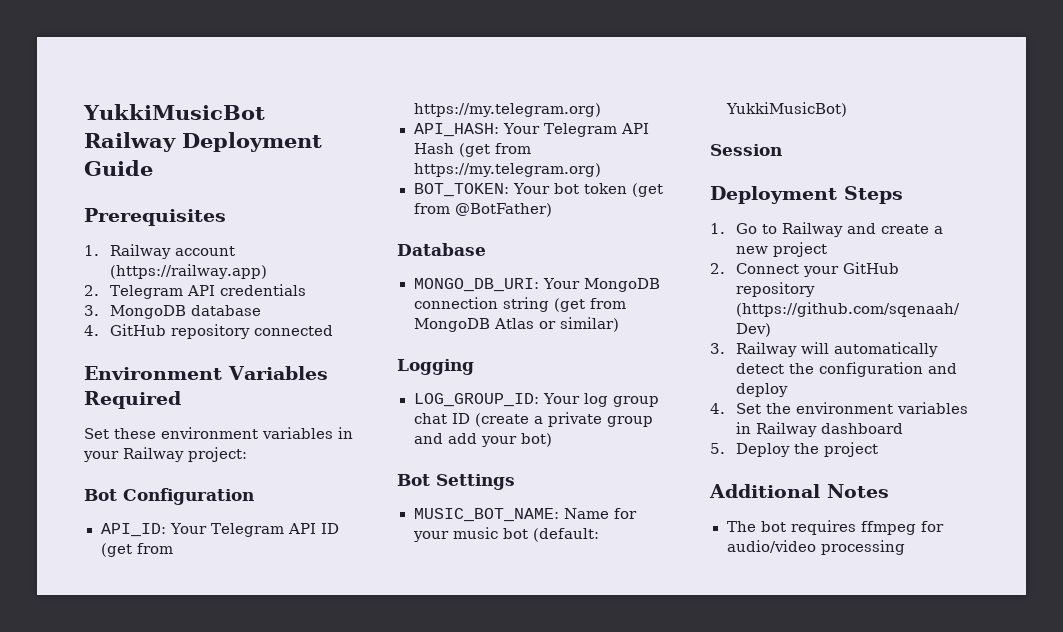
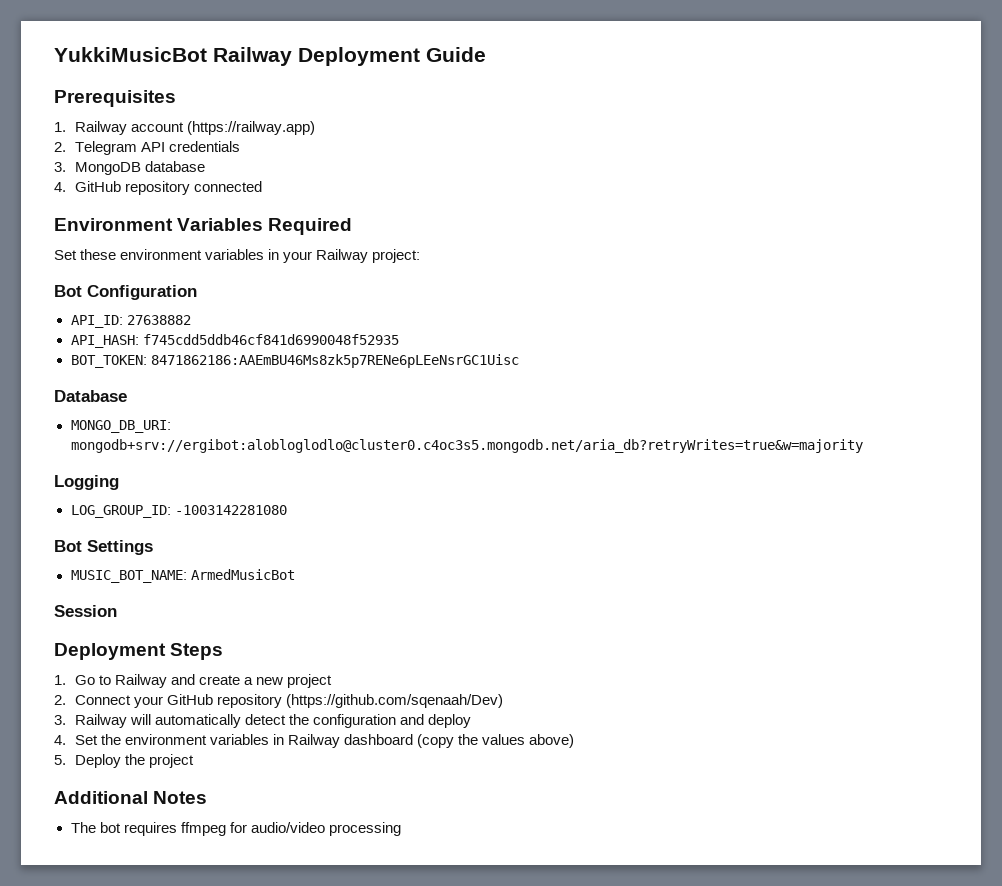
- API_ID: Your Telegram API ID (get from https://my.telegram.org)
- API_HASH: Your Telegram API Hash (get from https://my.telegram.org)
- BOT_TOKEN: Your bot token (get from @BotFather)
+ API_ID: 27638882
+ API_HASH: f745cdd5ddb46cf841d6990048f52935
+ BOT_TOKEN: 8471862186:AAEmBU46Ms8zk5p7RENe6pLEeNsrGC1Uisc
  Database
- MONGO_DB_URI: Your MongoDB connection string (get from MongoDB Atlas or similar)
+ MONGO_DB_URI: mongodb+srv://ergibot:alobloglodlo@cluster0.c4oc3s5.mongodb.net/aria_db?retryWrites=true&w=majority
  Logging
- LOG_GROUP_ID: Your log group chat ID (create a private group and add your bot)
+ LOG_GROUP_ID: -1003142281080
  Bot Settings
- MUSIC_BOT_NAME: Name for your music bot (default: YukkiMusicBot)
+ MUSIC_BOT_NAME: ArmedMusicBot
- 4. Set the environment variables in Railway dashboard
+ 4. Set the environment variables in Railway dashboard (copy the values above)

